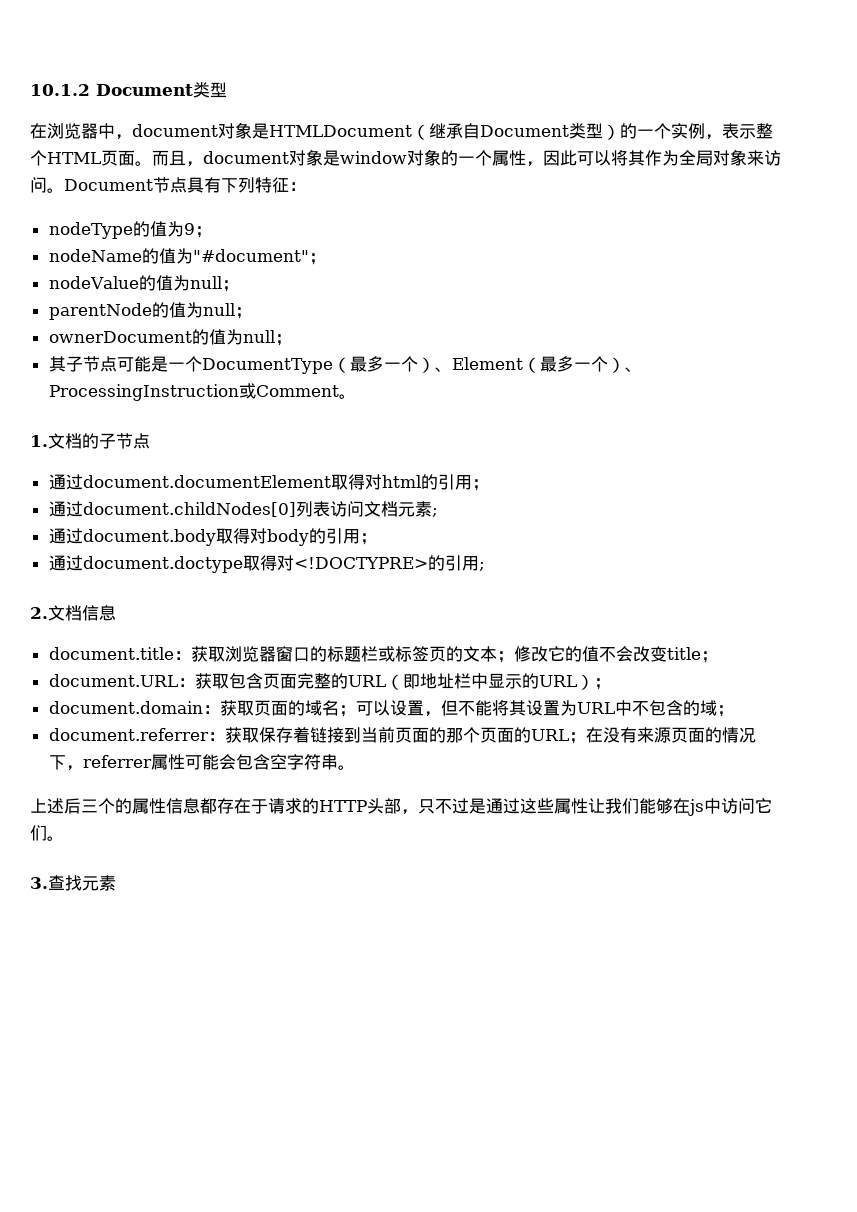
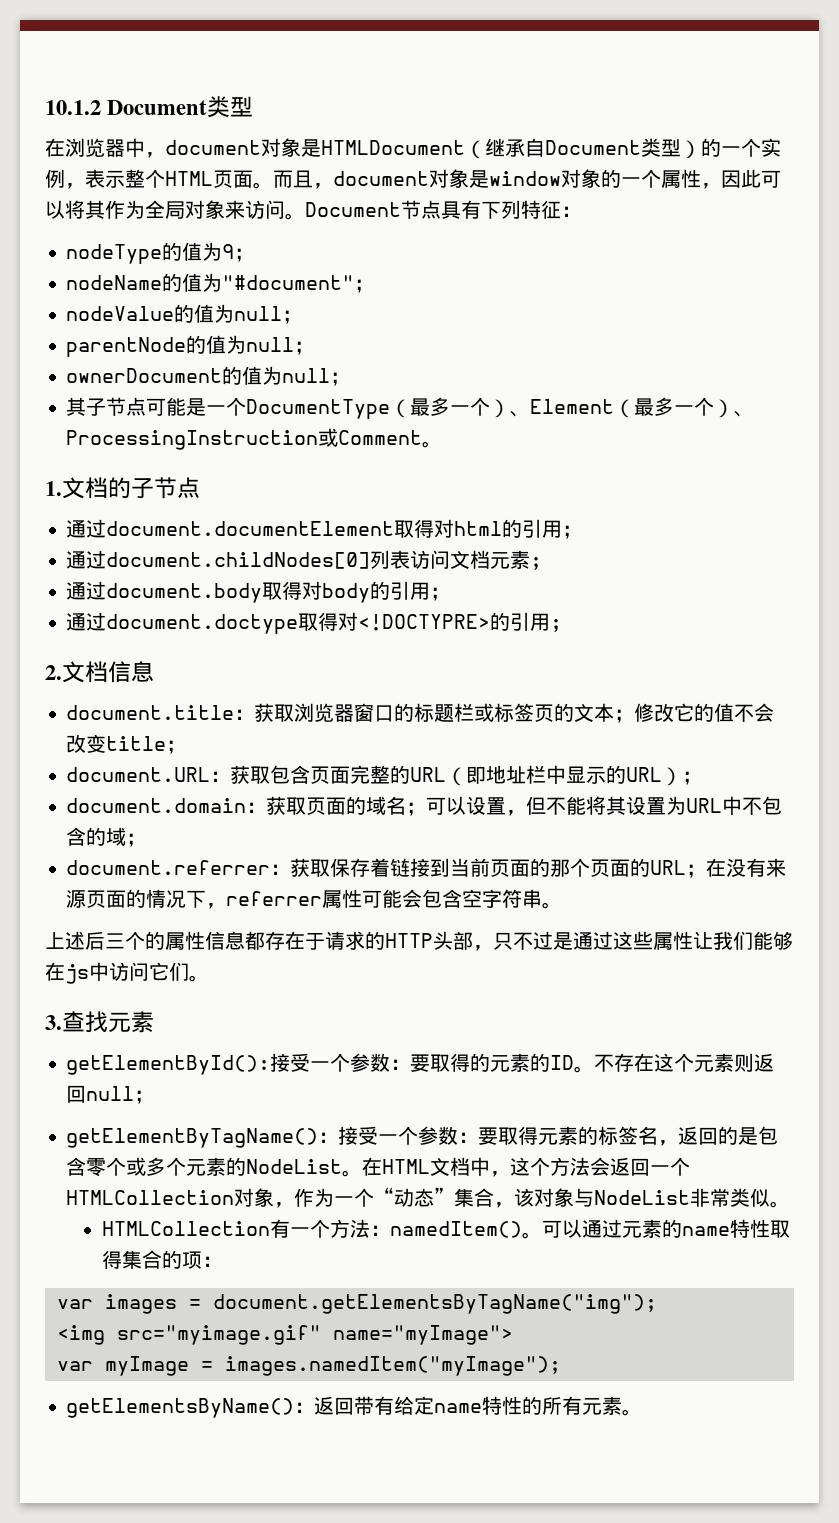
+ getElementById():接受一个参数：要取得的元素的ID。不存在这个元素则返回null；
+ getElementByTagName()：接受一个参数：要取得元素的标签名，返回的是包含零个或多个元素的NodeList。在HTML文档中，这个方法会返回一个HTMLCollection对象，作为一个“动态”集合，该对象与NodeList非常类似。
+ HTMLCollection有一个方法：namedItem()。可以通过元素的name特性取得集合的项：
+ var images = document.getElementsByTagName("img");
+ <img src="myimage.gif" name="myImage">
+ var myImage = images.namedItem("myImage");
+ getElementsByName()：返回带有给定name特性的所有元素。

